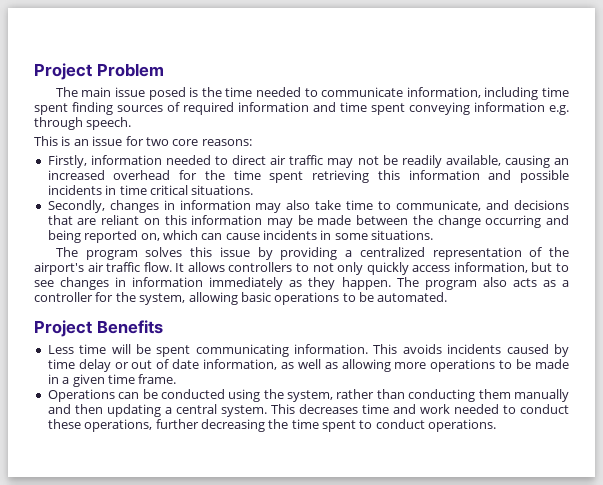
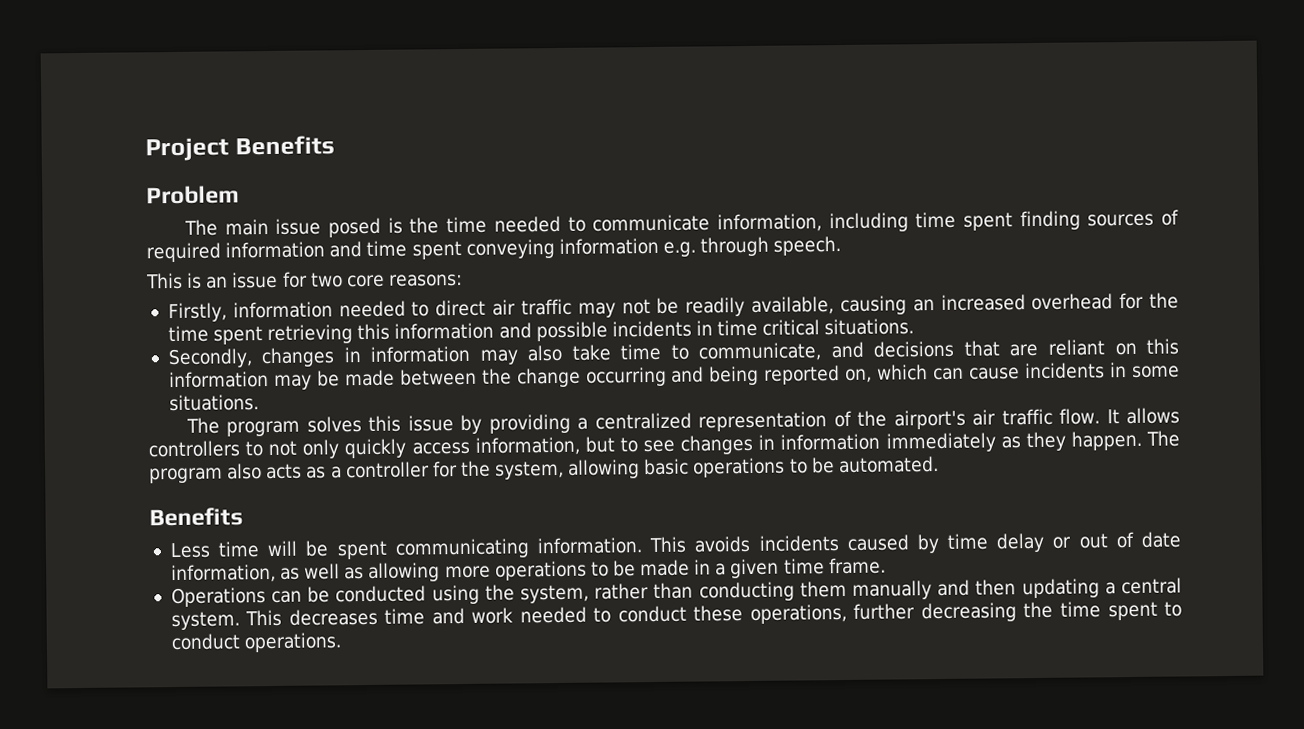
- Project Problem
+ Project Benefits
+ Problem
  The program also acts as a controller for the system, allowing basic operations to be automated.
- Project Benefits
+ Benefits

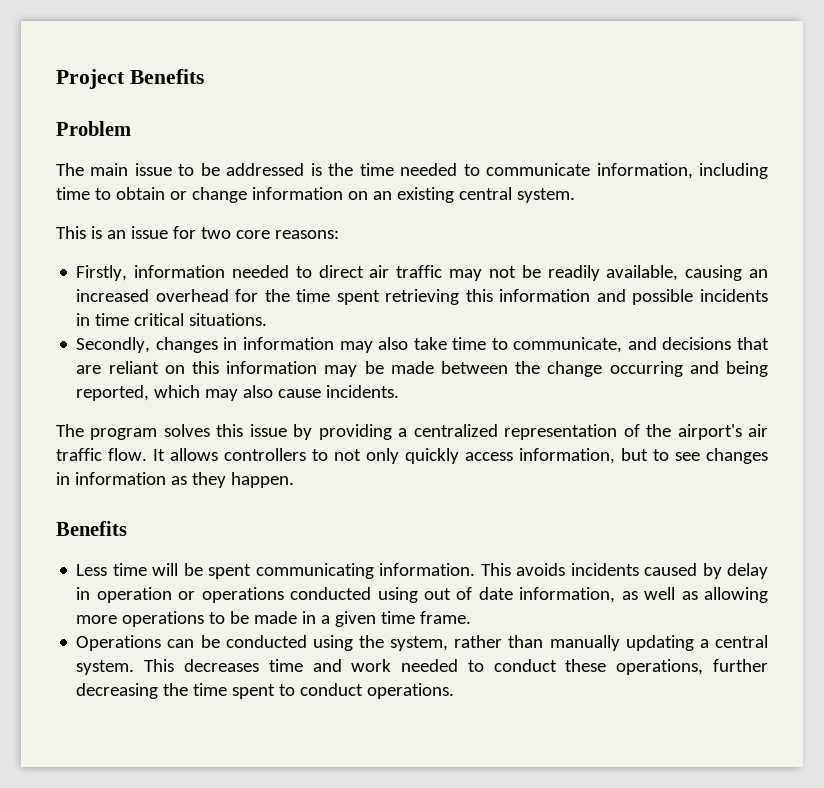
- The main issue posed is the time needed to communicate information, including time spent finding sources of required information and time spent conveying information e.g. through speech.
+ The main issue to be addressed is the time needed to communicate information, including time to obtain or change information on an existing central system.
- Secondly, changes in information may also take time to communicate, and decisions that are reliant on this information may be made between the change occurring and being reported on, which can cause incidents in some situations.
+ Secondly, changes in information may also take time to communicate, and decisions that are reliant on this information may be made between the change occurring and being reported, which may also cause incidents.
- It allows controllers to not only quickly access information, but to see changes in information immediately as they happen. The program also acts as a controller for the system, allowing basic operations to be automated.
+ It allows controllers to not only quickly access information, but to see changes in information as they happen.
- This avoids incidents caused by time delay or out of date information, as well as allowing more operations to be made in a given time frame.
+ This avoids incidents caused by delay in operation or operations conducted using out of date information, as well as allowing more operations to be made in a given time frame.
- Operations can be conducted using the system, rather than conducting them manually and then updating a central system.
+ Operations can be conducted using the system, rather than manually updating a central system.

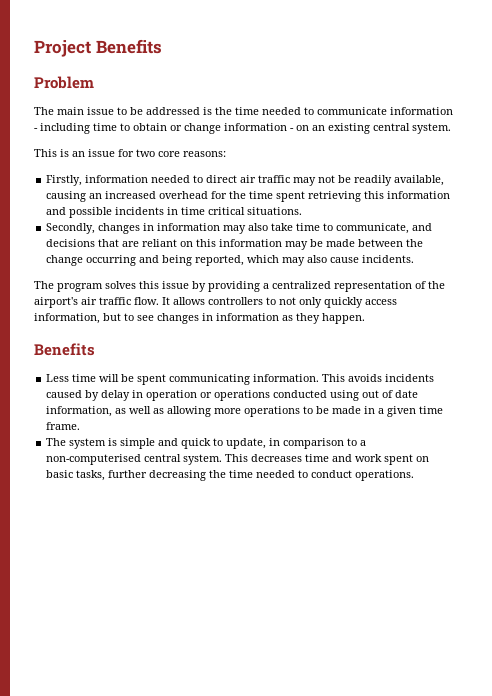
- The main issue to be addressed is the time needed to communicate information, including time to obtain or change information on an existing central system.
+ The main issue to be addressed is the time needed to communicate information - including time to obtain or change information - on an existing central system.
- Operations can be conducted using the system, rather than manually updating a central system.
+ The system is simple and quick to update, in comparison to a non-computerised central system.
- This decreases time and work needed to conduct these operations, further decreasing the time spent to conduct operations.
+ This decreases time and work spent on basic tasks, further decreasing the time needed to conduct operations.

